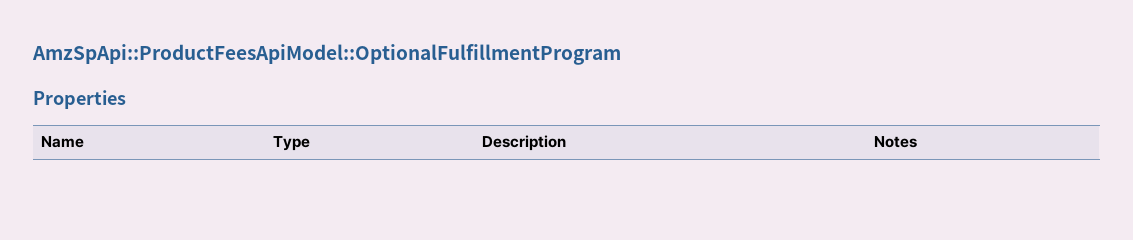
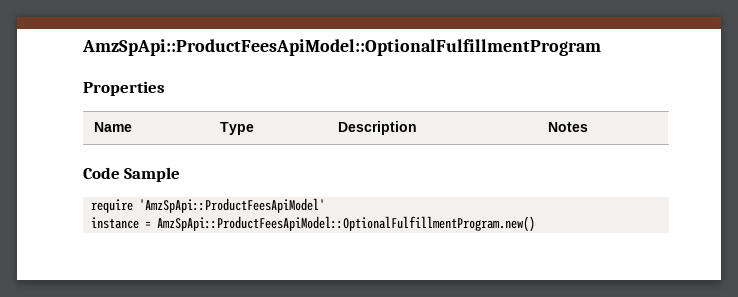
+ Code Sample
+ require 'AmzSpApi::ProductFeesApiModel'
+ instance = AmzSpApi::ProductFeesApiModel::OptionalFulfillmentProgram.new()

